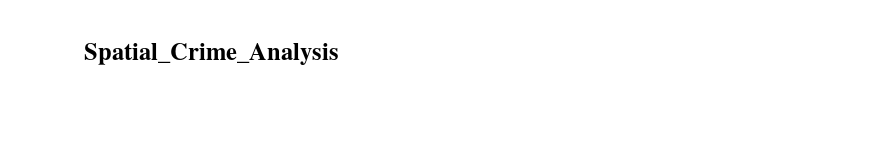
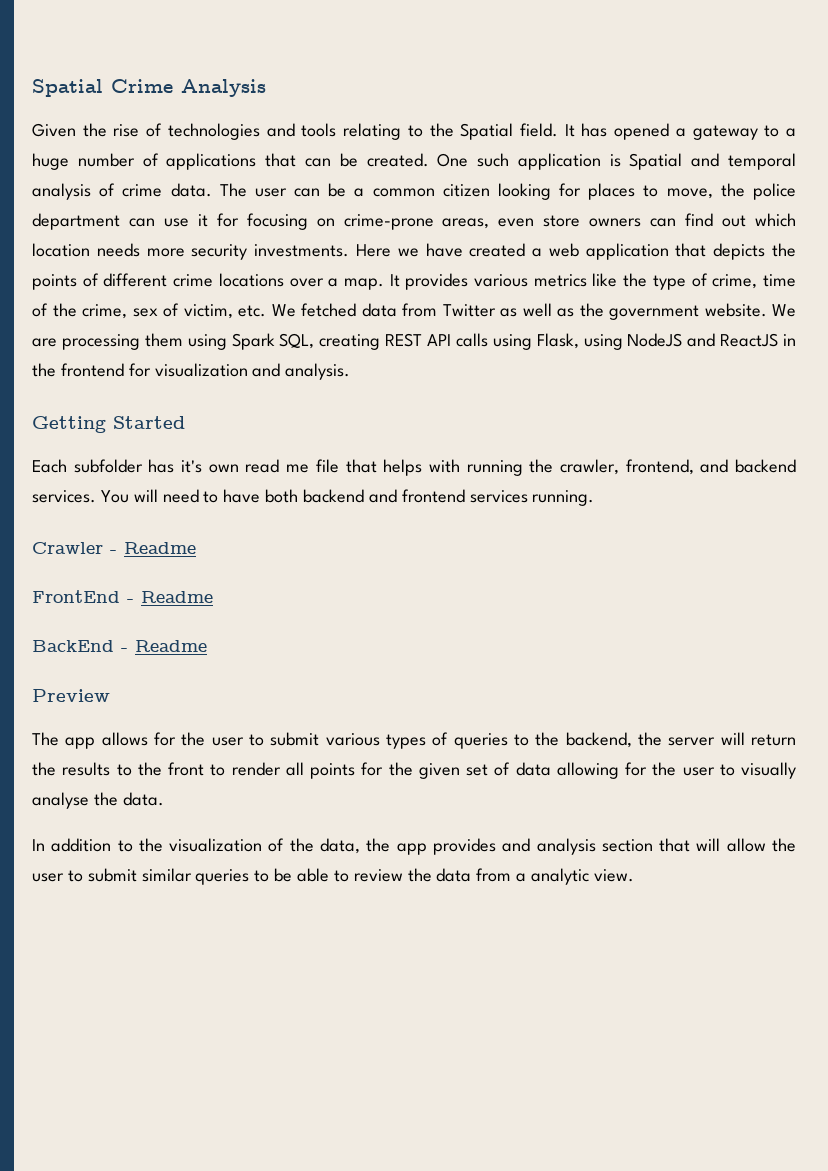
- Spatial_Crime_Analysis
+ Spatial Crime Analysis
+ Given the rise of technologies and tools relating to the Spatial field. It has opened a gateway to a huge number of applications that can be created. One such application is Spatial and temporal analysis of crime data. The user can be a common citizen looking for places to move, the police department can use it for focusing on crime-prone areas, even store owners can find out which location needs more security investments. Here we have created a web application that depicts the points of different crime locations over a map. It provides various metrics like the type of crime, time of the crime, sex of victim, etc. We fetched data from Twitter as well as the government website. We are processing them using Spark SQL, creating REST API calls using Flask, using NodeJS and ReactJS in the frontend for visualization and analysis.
+ Getting Started
+ Each subfolder has it's own read me file that helps with running the crawler, frontend, and backend services. You will need to have both backend and frontend services running.
+ Crawler - Readme
+ FrontEnd - Readme
+ BackEnd - Readme
+ Preview
+ The app allows for the user to submit various types of queries to the backend, the server will return the results to the front to render all points for the given set of data allowing for the user to visually analyse the data.
+ In addition to the visualization of the data, the app provides and analysis section that will allow the user to submit similar queries to be able to review the data from a analytic view.

